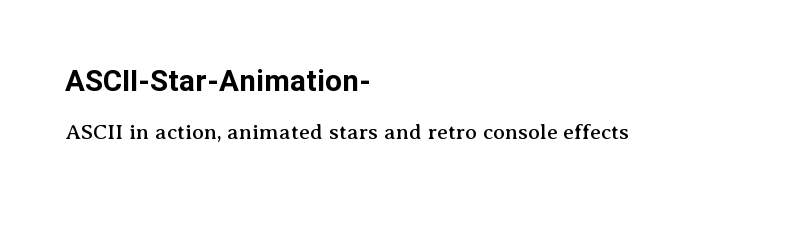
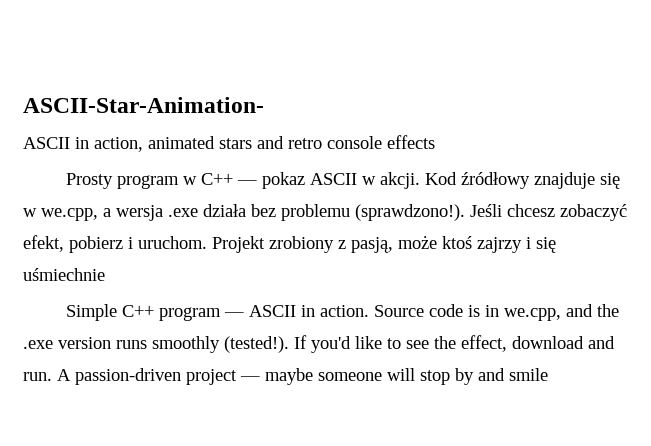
+ Prosty program w C++ — pokaz ASCII w akcji. Kod źródłowy znajduje się w we.cpp, a wersja .exe działa bez problemu (sprawdzono!). Jeśli chcesz zobaczyć efekt, pobierz i uruchom. Projekt zrobiony z pasją, może ktoś zajrzy i się uśmiechnie
+ Simple C++ program — ASCII in action. Source code is in we.cpp, and the .exe version runs smoothly (tested!). If you'd like to see the effect, download and run. A passion-driven project — maybe someone will stop by and smile

